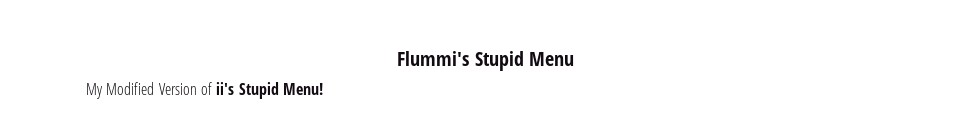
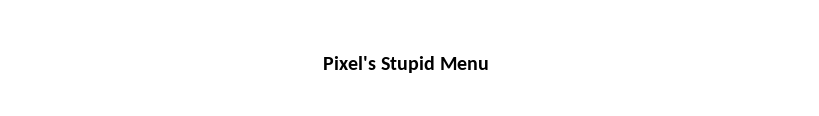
- Flummi's Stupid Menu
+ Pixel's Stupid Menu
- My Modified Version of ii's Stupid Menu!

